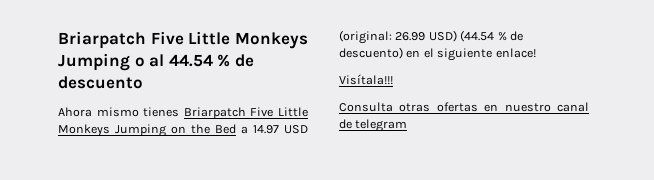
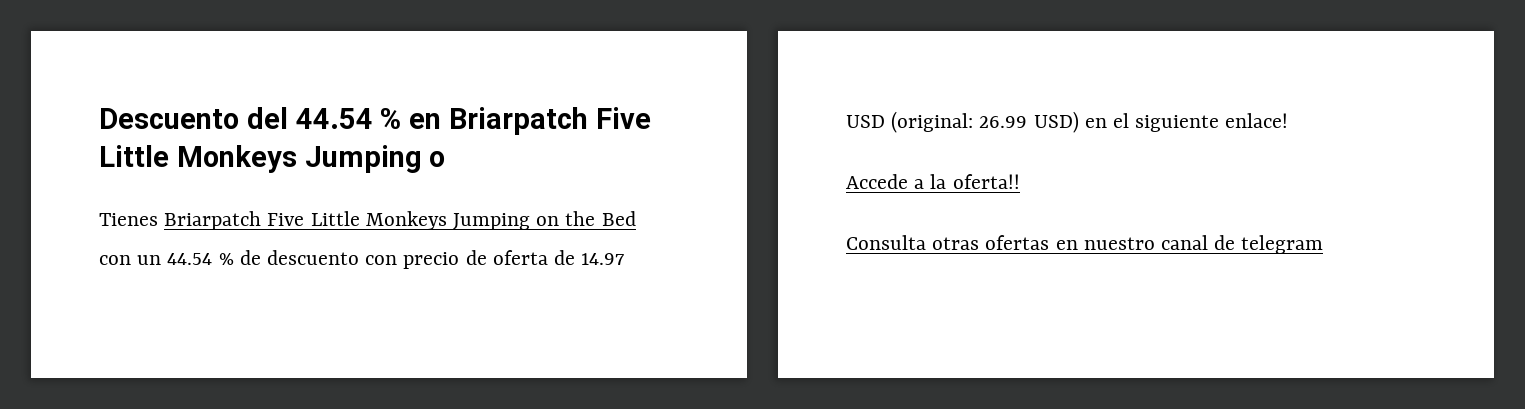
- Briarpatch Five Little Monkeys Jumping o al 44.54 % de descuento
- Ahora mismo tienes Briarpatch Five Little Monkeys Jumping on the Bed a 14.97 USD (original: 26.99 USD) (44.54 % de descuento) en el siguiente enlace!
+ Descuento del 44.54 % en Briarpatch Five Little Monkeys Jumping o
+ Tienes Briarpatch Five Little Monkeys Jumping on the Bed con un 44.54 % de descuento con precio de oferta de 14.97 USD (original: 26.99 USD) en el siguiente enlace!
- Visítala!!!
+ Accede a la oferta!!

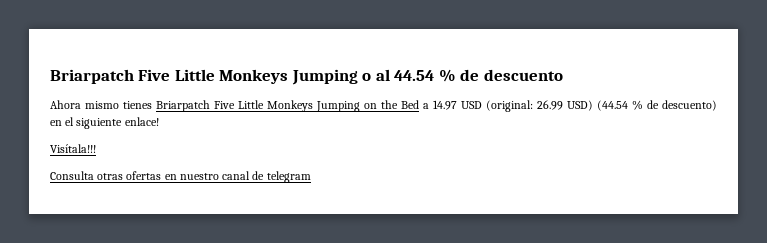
- Descuento del 44.54 % en Briarpatch Five Little Monkeys Jumping o
- Tienes Briarpatch Five Little Monkeys Jumping on the Bed con un 44.54 % de descuento con precio de oferta de 14.97 USD (original: 26.99 USD) en el siguiente enlace!
+ Briarpatch Five Little Monkeys Jumping o al 44.54 % de descuento
+ Ahora mismo tienes Briarpatch Five Little Monkeys Jumping on the Bed a 14.97 USD (original: 26.99 USD) (44.54 % de descuento) en el siguiente enlace!
- Accede a la oferta!!
+ Visítala!!!

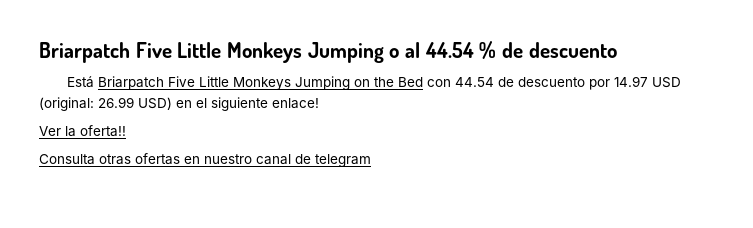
- Ahora mismo tienes Briarpatch Five Little Monkeys Jumping on the Bed a 14.97 USD (original: 26.99 USD) (44.54 % de descuento) en el siguiente enlace!
+ Está Briarpatch Five Little Monkeys Jumping on the Bed con 44.54 de descuento por 14.97 USD (original: 26.99 USD) en el siguiente enlace!
- Visítala!!!
+ Ver la oferta!!

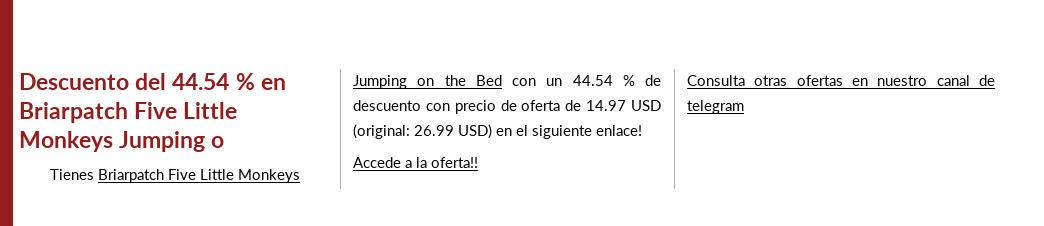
- Briarpatch Five Little Monkeys Jumping o al 44.54 % de descuento
- Está Briarpatch Five Little Monkeys Jumping on the Bed con 44.54 de descuento por 14.97 USD (original: 26.99 USD) en el siguiente enlace!
+ Descuento del 44.54 % en Briarpatch Five Little Monkeys Jumping o
+ Tienes Briarpatch Five Little Monkeys Jumping on the Bed con un 44.54 % de descuento con precio de oferta de 14.97 USD (original: 26.99 USD) en el siguiente enlace!
- Ver la oferta!!
+ Accede a la oferta!!

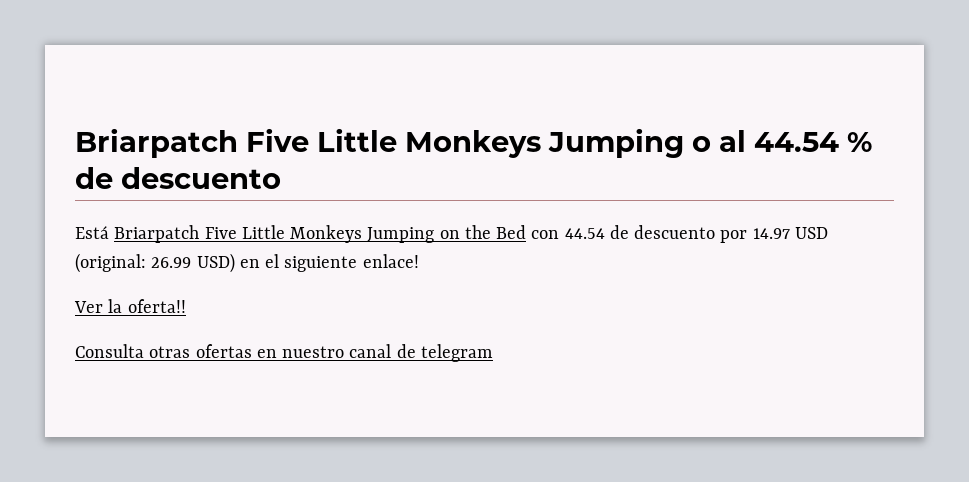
- Descuento del 44.54 % en Briarpatch Five Little Monkeys Jumping o
- Tienes Briarpatch Five Little Monkeys Jumping on the Bed con un 44.54 % de descuento con precio de oferta de 14.97 USD (original: 26.99 USD) en el siguiente enlace!
+ Briarpatch Five Little Monkeys Jumping o al 44.54 % de descuento
+ Está Briarpatch Five Little Monkeys Jumping on the Bed con 44.54 de descuento por 14.97 USD (original: 26.99 USD) en el siguiente enlace!
- Accede a la oferta!!
+ Ver la oferta!!

